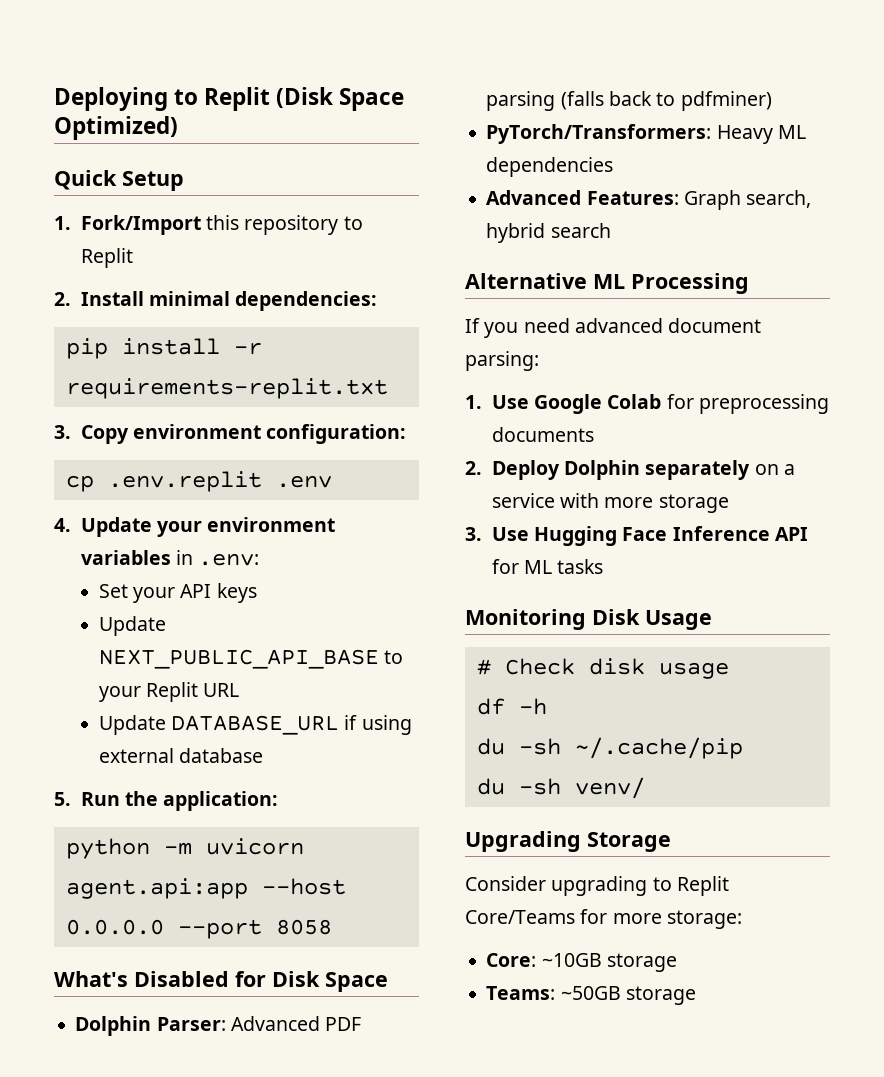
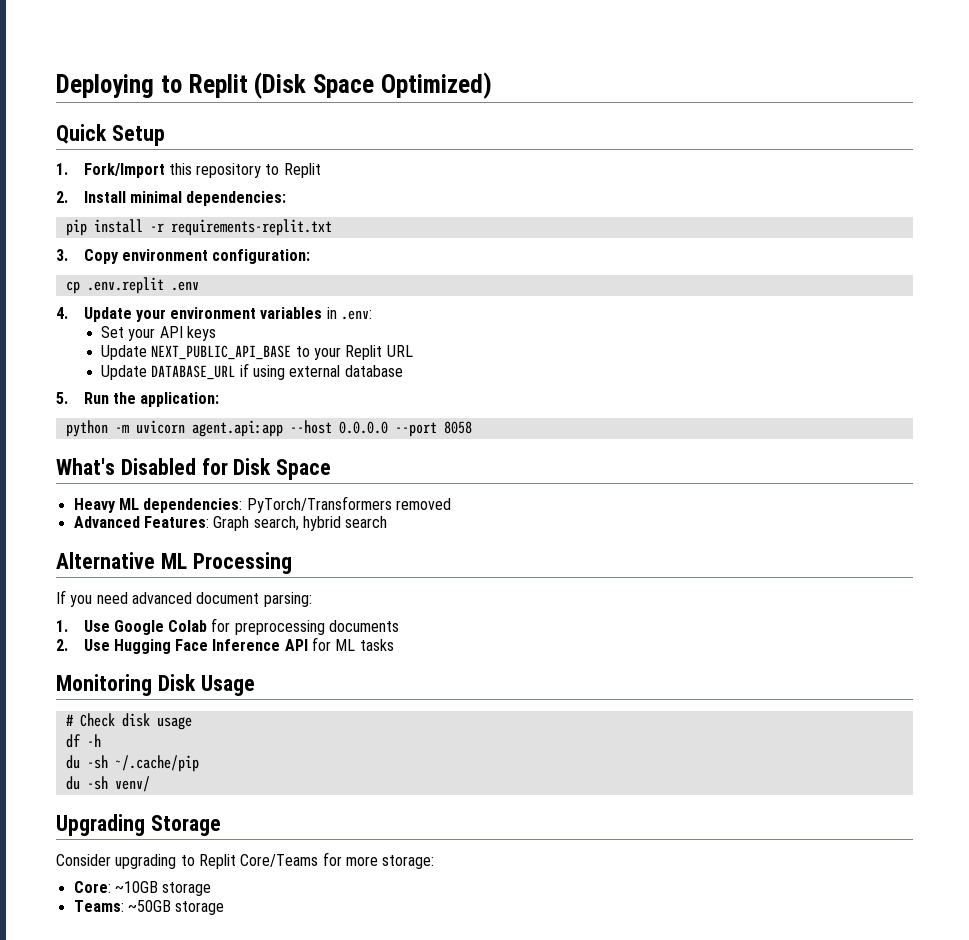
- Dolphin Parser: Advanced PDF parsing (falls back to pdfminer)
- PyTorch/Transformers: Heavy ML dependencies
+ Heavy ML dependencies: PyTorch/Transformers removed
- 2. Deploy Dolphin separately on a service with more storage
- 3. Use Hugging Face Inference API for ML tasks
+ 2. Use Hugging Face Inference API for ML tasks

